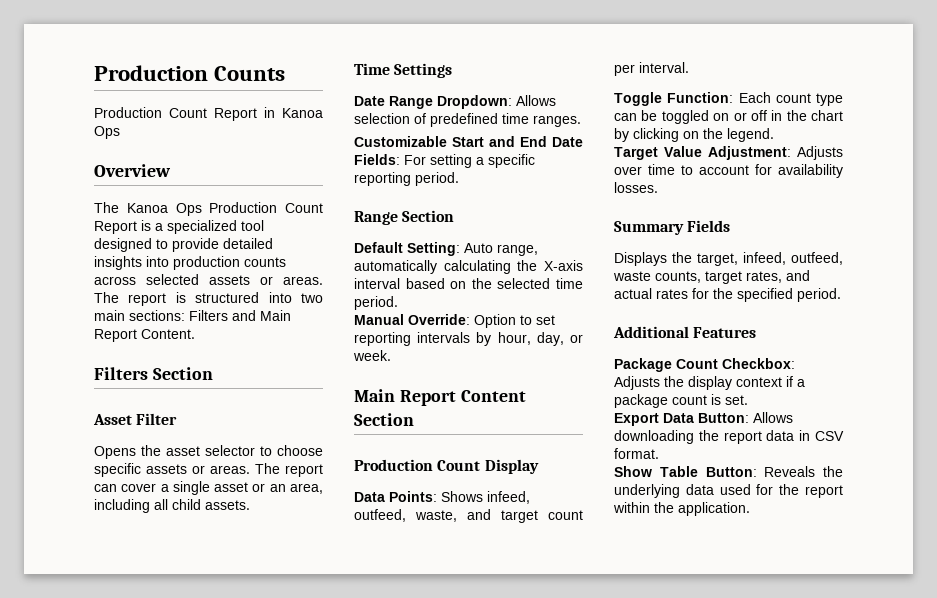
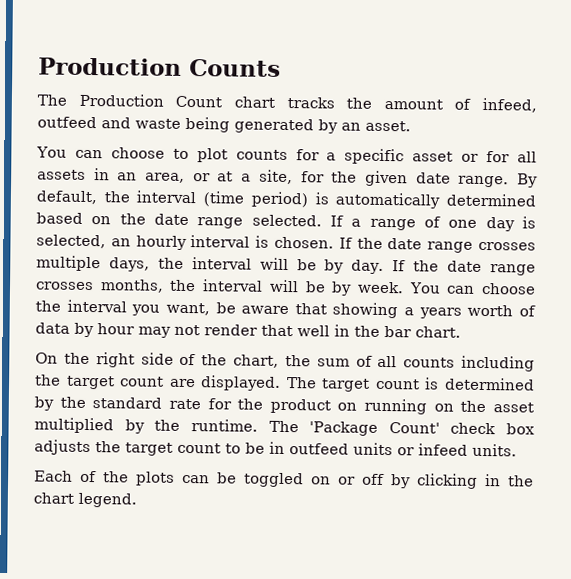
- Production Count Report in Kanoa Ops
- Overview
- The Kanoa Ops Production Count Report is a specialized tool designed to provide detailed insights into production counts across selected assets or areas. The report is structured into two main sections: Filters and Main Report Content.
- Filters Section
- Asset Filter
- Opens the asset selector to choose specific assets or areas. The report can cover a single asset or an area, including all child assets.
- Time Settings
- Date Range Dropdown: Allows selection of predefined time ranges.
- Customizable Start and End Date Fields: For setting a specific reporting period.
- Range Section
- Default Setting: Auto range, automatically calculating the X-axis interval based on the selected time period.
- Manual Override: Option to set reporting intervals by hour, day, or week.
- Main Report Content Section
- Production Count Display
- Data Points: Shows infeed, outfeed, waste, and target count per interval.
- Toggle Function: Each count type can be toggled on or off in the chart by clicking on the legend.
- Target Value Adjustment: Adjusts over time to account for availability losses.
- Summary Fields
- Displays the target, infeed, outfeed, waste counts, target rates, and actual rates for the specified period.
- Additional Features
- Package Count Checkbox: Adjusts the display context if a package count is set.
- Export Data Button: Allows downloading the report data in CSV format.
- Show Table Button: Reveals the underlying data used for the report within the application.
+ The Production Count chart tracks the amount of infeed, outfeed and waste being generated by an asset.
+ You can choose to plot counts for a specific asset or for all assets in an area, or at a site, for the given date range. By default, the interval (time period) is automatically determined based on the date range selected. If a range of one day is selected, an hourly interval is chosen. If the date range crosses multiple days, the interval will be by day. If the date range crosses months, the interval will be by week. You can choose the interval you want, be aware that showing a years worth of data by hour may not render that well in the bar chart.
+ On the right side of the chart, the sum of all counts including the target count are displayed. The target count is determined by the standard rate for the product on running on the asset multiplied by the runtime. The 'Package Count' check box adjusts the target count to be in outfeed units or infeed units.
+ Each of the plots can be toggled on or off by clicking in the chart legend.

